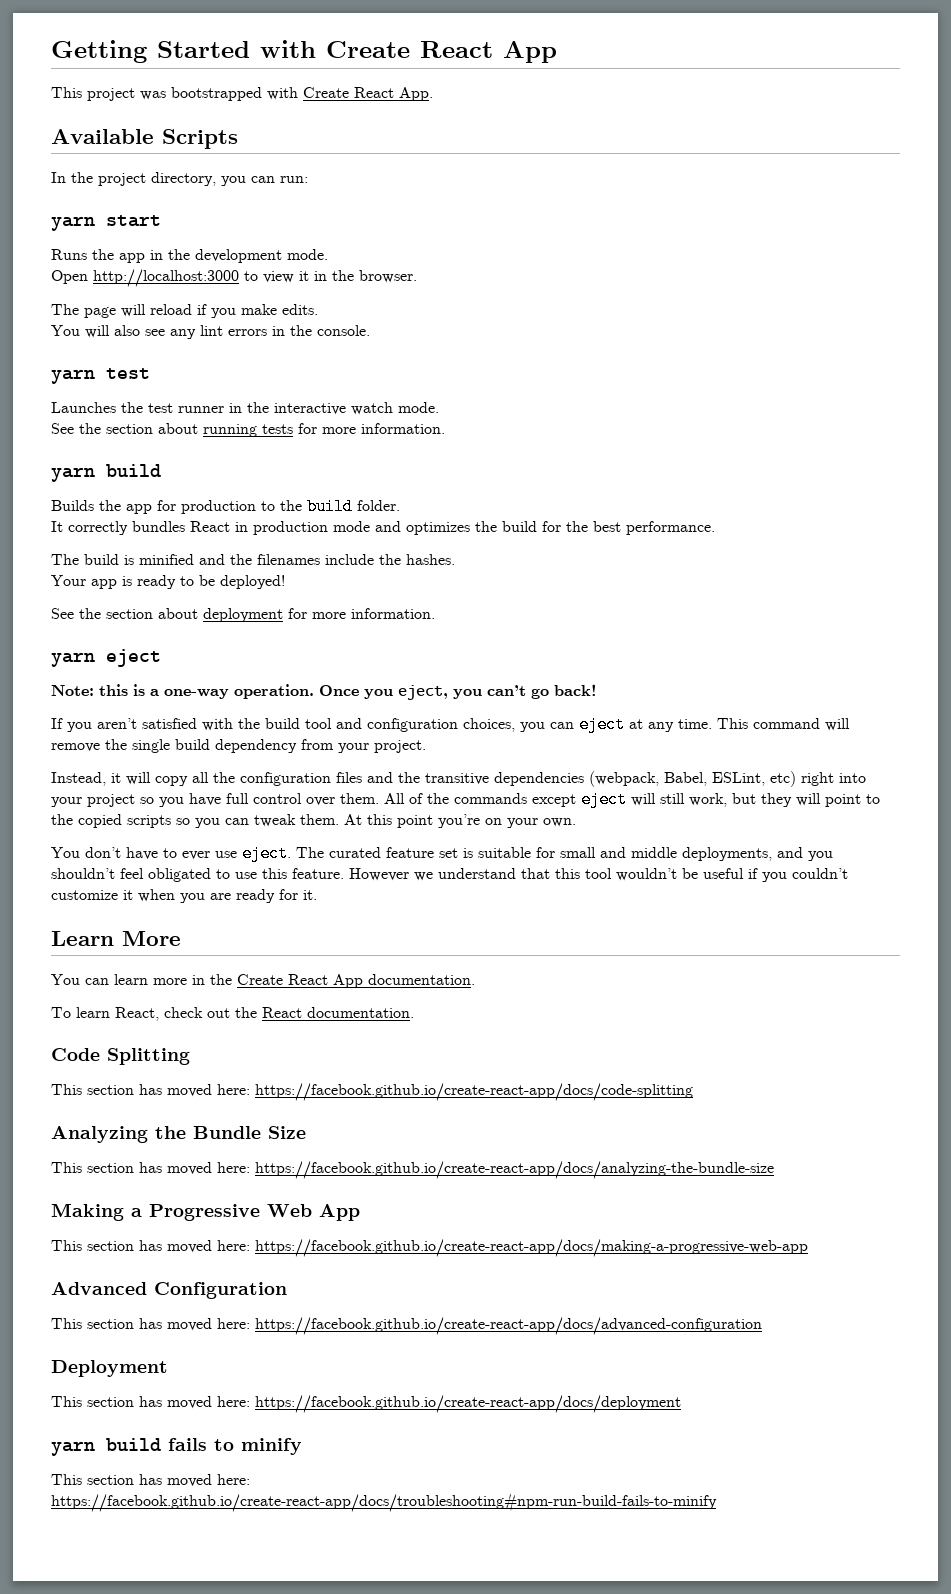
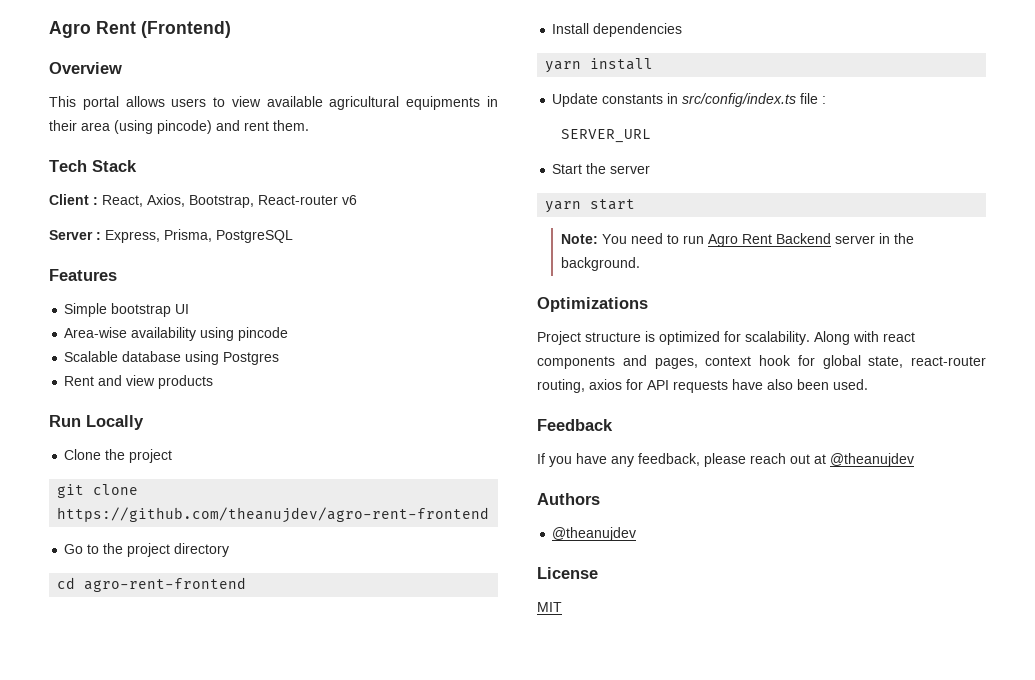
- Getting Started with Create React App
- This project was bootstrapped with Create React App.
- Available Scripts
- In the project directory, you can run:
+ Agro Rent (Frontend)
+ Overview
+ This portal allows users to view available agricultural equipments in their area (using pincode) and rent them.
+ Tech Stack
+ Client : React, Axios, Bootstrap, React-router v6
+ Server : Express, Prisma, PostgreSQL
+ Features
+ Simple bootstrap UI
+ Area-wise availability using pincode
+ Scalable database using Postgres
+ Rent and view products
+ Run Locally
+ Clone the project
+ git clone https://github.com/theanujdev/agro-rent-frontend
+ Go to the project directory
+ cd agro-rent-frontend
+ Install dependencies
+ yarn install
+ Update constants in src/config/index.ts file :
+ SERVER_URL
+ Start the server
  yarn start
- Runs the app in the development mode.
- Open http://localhost:3000 to view it in the browser.
- The page will reload if you make edits.
- You will also see any lint errors in the console.
- yarn test
- Launches the test runner in the interactive watch mode.
- See the section about running tests for more information.
- yarn build
- Builds the app for production to the build folder.
- It correctly bundles React in production mode and optimizes the build for the best performance.
- The build is minified and the filenames include the hashes.
- Your app is ready to be deployed!
- See the section about deployment for more information.
- yarn eject
- Note: this is a one-way operation. Once you eject, you can’t go back!
- If you aren’t satisfied with the build tool and configuration choices, you can eject at any time. This command will remove the single build dependency from your project.
- Instead, it will copy all the configuration files and the transitive dependencies (webpack, Babel, ESLint, etc) right into your project so you have full control over them. All of the commands except eject will still work, but they will point to the copied scripts so you can tweak them. At this point you’re on your own.
- You don’t have to ever use eject. The curated feature set is suitable for small and middle deployments, and you shouldn’t feel obligated to use this feature. However we understand that this tool wouldn’t be useful if you couldn’t customize it when you are ready for it.
- Learn More
- You can learn more in the Create React App documentation.
- To learn React, check out the React documentation.
- Code Splitting
- This section has moved here: https://facebook.github.io/create-react-app/docs/code-splitting
- Analyzing the Bundle Size
- This section has moved here: https://facebook.github.io/create-react-app/docs/analyzing-the-bundle-size
- Making a Progressive Web App
- This section has moved here: https://facebook.github.io/create-react-app/docs/making-a-progressive-web-app
- Advanced Configuration
- This section has moved here: https://facebook.github.io/create-react-app/docs/advanced-configuration
- Deployment
- This section has moved here: https://facebook.github.io/create-react-app/docs/deployment
- yarn build fails to minify
- This section has moved here: https://facebook.github.io/create-react-app/docs/troubleshooting#npm-run-build-fails-to-minify
+ Note: You need to run Agro Rent Backend server in the background.
+ Optimizations
+ Project structure is optimized for scalability. Along with react components and pages, context hook for global state, react-router routing, axios for API requests have also been used.
+ Feedback
+ If you have any feedback, please reach out at @theanujdev
+ Authors
+ @theanujdev
+ License
+ MIT

